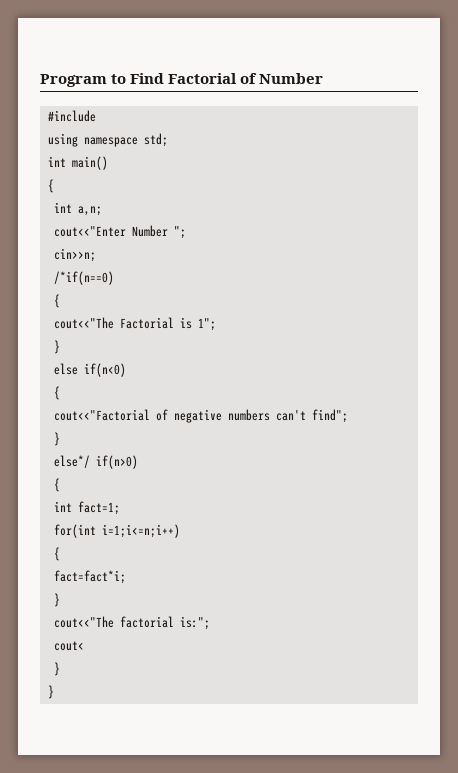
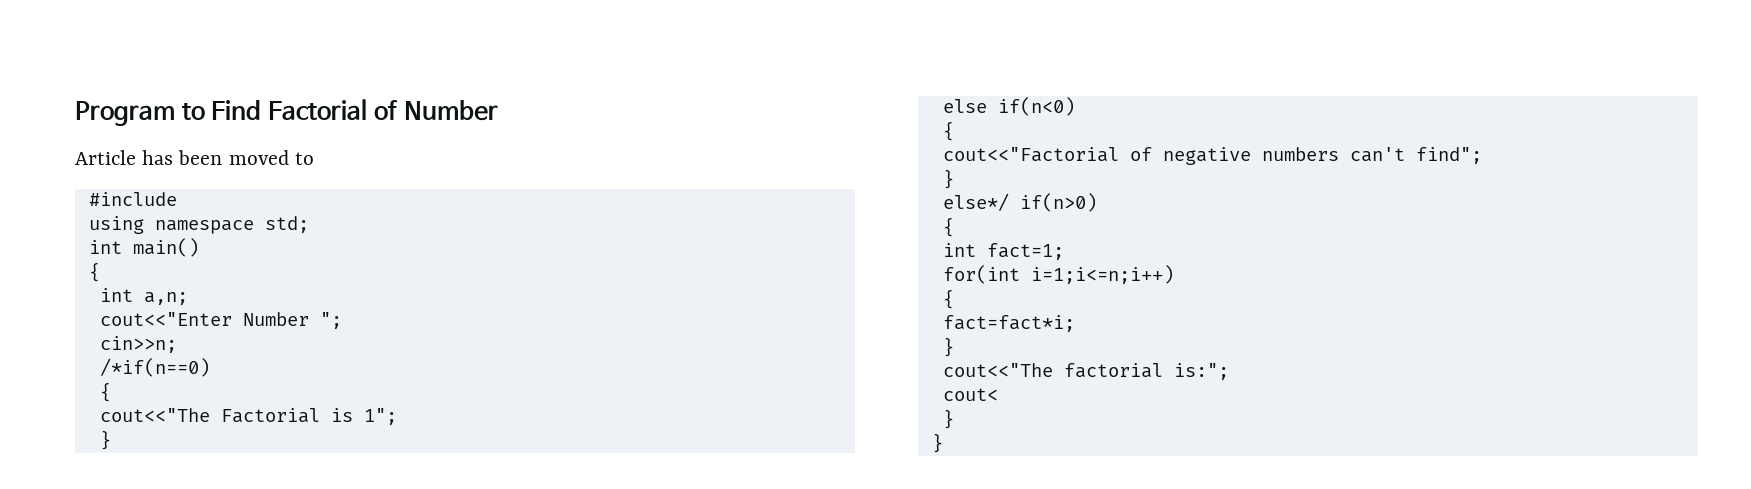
+ Article has been moved to

